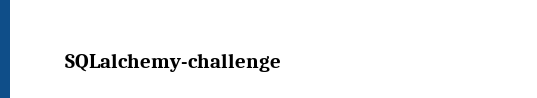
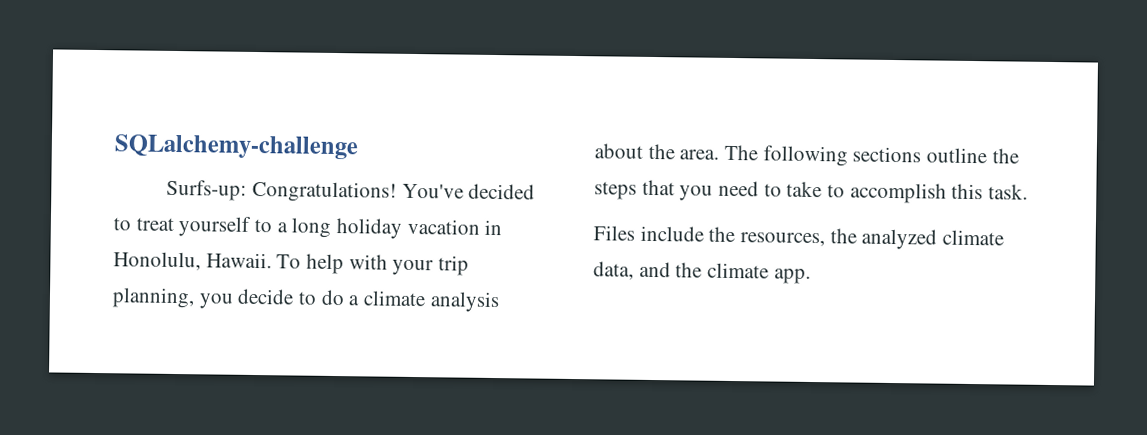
+ Surfs-up: Congratulations! You've decided to treat yourself to a long holiday vacation in Honolulu, Hawaii. To help with your trip planning, you decide to do a climate analysis about the area. The following sections outline the steps that you need to take to accomplish this task.
+ Files include the resources, the analyzed climate data, and the climate app.

